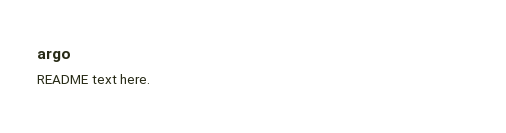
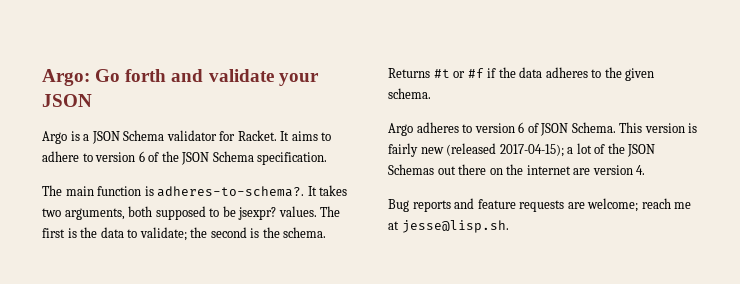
- argo
- README text here.
+ Argo: Go forth and validate your JSON
+ Argo is a JSON Schema validator for Racket. It aims to adhere to version 6 of the JSON Schema specification.
+ The main function is adheres-to-schema?. It takes two arguments, both supposed to be jsexpr? values. The first is the data to validate; the second is the schema. Returns #t or #f if the data adheres to the given schema.
+ Argo adheres to version 6 of JSON Schema. This version is fairly new (released 2017-04-15); a lot of the JSON Schemas out there on the internet are version 4.
+ Bug reports and feature requests are welcome; reach me at jesse@lisp.sh.

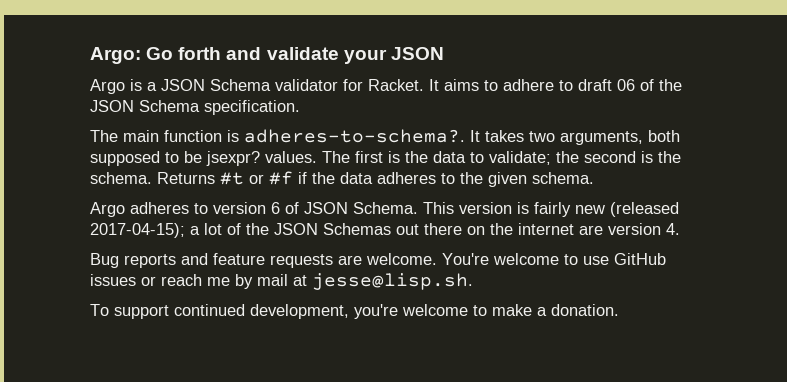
- It aims to adhere to version 6 of the JSON Schema specification.
+ It aims to adhere to draft 06 of the JSON Schema specification.
- Bug reports and feature requests are welcome; reach me at jesse@lisp.sh.
+ Bug reports and feature requests are welcome. You're welcome to use GitHub issues or reach me by mail at jesse@lisp.sh.
+ To support continued development, you're welcome to make a donation.

